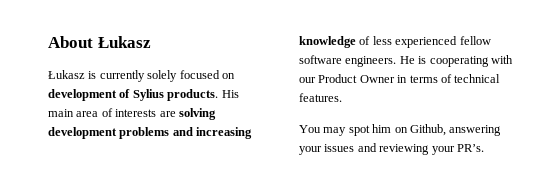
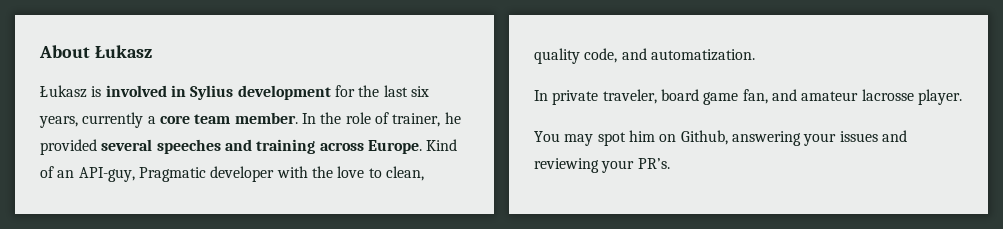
- Łukasz is currently solely focused on development of Sylius products. His main area of interests are solving development problems and increasing knowledge of less experienced fellow software engineers. He is cooperating with our Product Owner in terms of technical features.
+ Łukasz is involved in Sylius development for the last six years, currently a core team member. In the role of trainer, he provided several speeches and training across Europe. Kind of an API-guy, Pragmatic developer with the love to clean, quality code, and automatization.
+ In private traveler, board game fan, and amateur lacrosse player.

